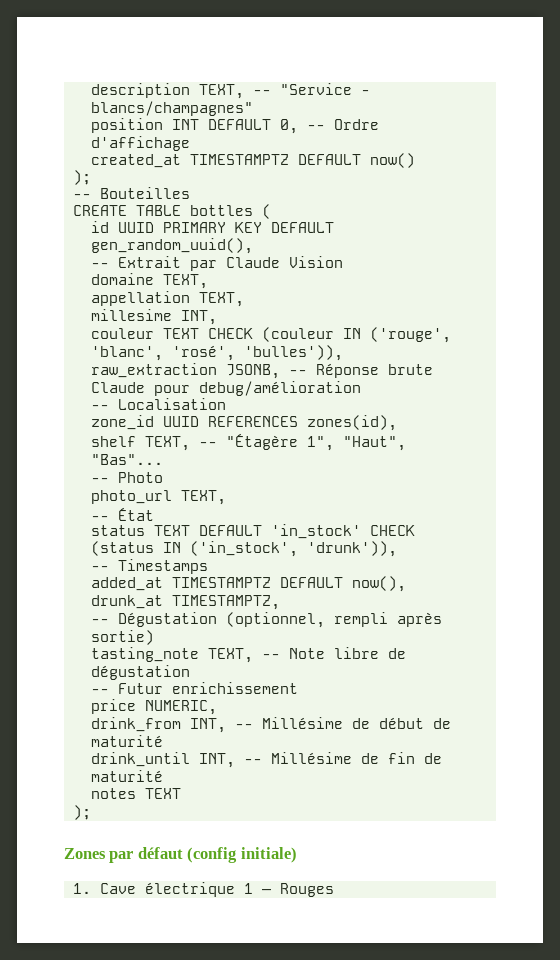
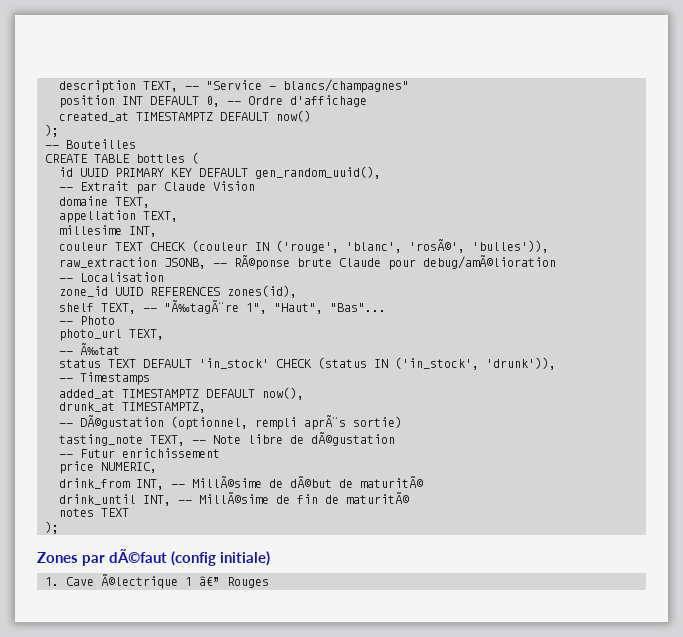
- couleur TEXT CHECK (couleur IN ('rouge', 'blanc', 'rosé', 'bulles')),
+ couleur TEXT CHECK (couleur IN ('rouge', 'blanc', 'rosÃ©', 'bulles')),
- raw_extraction JSONB, -- Réponse brute Claude pour debug/amélioration
+ raw_extraction JSONB, -- RÃ©ponse brute Claude pour debug/amÃ©lioration
- shelf TEXT, -- "Étagère 1", "Haut", "Bas"...
+ shelf TEXT, -- "Ã‰tagÃ¨re 1", "Haut", "Bas"...
- -- État
+ -- Ã‰tat
- -- Dégustation (optionnel, rempli après sortie)
+ -- DÃ©gustation (optionnel, rempli aprÃ¨s sortie)
- tasting_note TEXT, -- Note libre de dégustation
+ tasting_note TEXT, -- Note libre de dÃ©gustation
- drink_from INT, -- Millésime de début de maturité
+ drink_from INT, -- MillÃ©sime de dÃ©but de maturitÃ©
- drink_until INT, -- Millésime de fin de maturité
+ drink_until INT, -- MillÃ©sime de fin de maturitÃ©
- Zones par défaut (config initiale)
+ Zones par dÃ©faut (config initiale)
- 1. Cave électrique 1 — Rouges
+ 1. Cave Ã©lectrique 1 â€” Rouges

